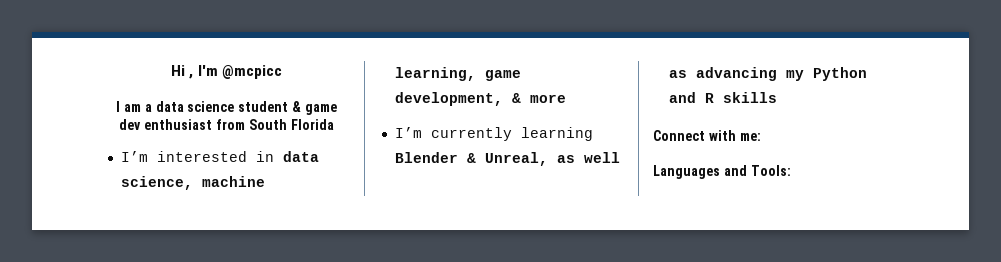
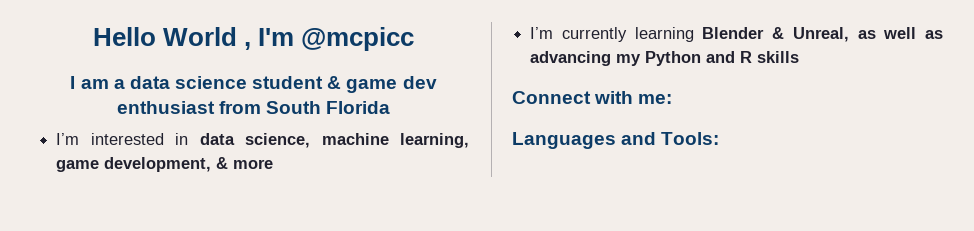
- Hi , I'm @mcpicc
+ Hello World , I'm @mcpicc

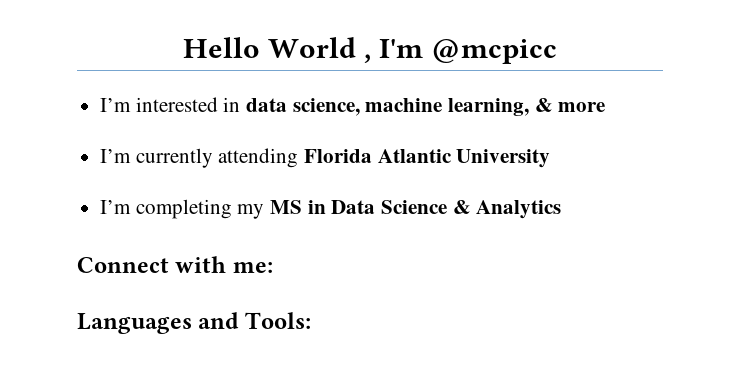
- I am a data science student & game dev enthusiast from South Florida
- I’m interested in data science, machine learning, game development, & more
+ I’m interested in data science, machine learning, & more
- I’m currently learning Blender & Unreal, as well as advancing my Python and R skills
+ I’m currently attending Florida Atlantic University
+ I’m completing my MS in Data Science & Analytics

